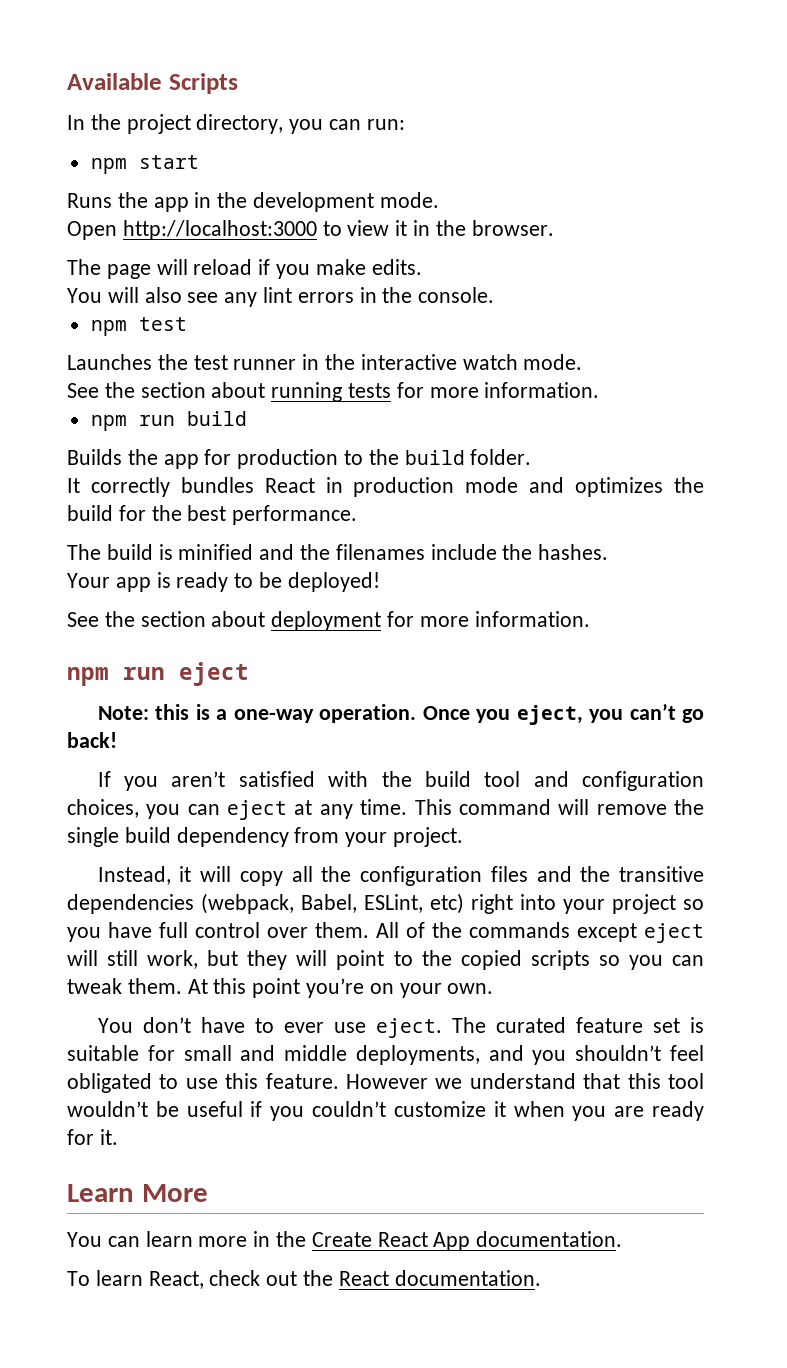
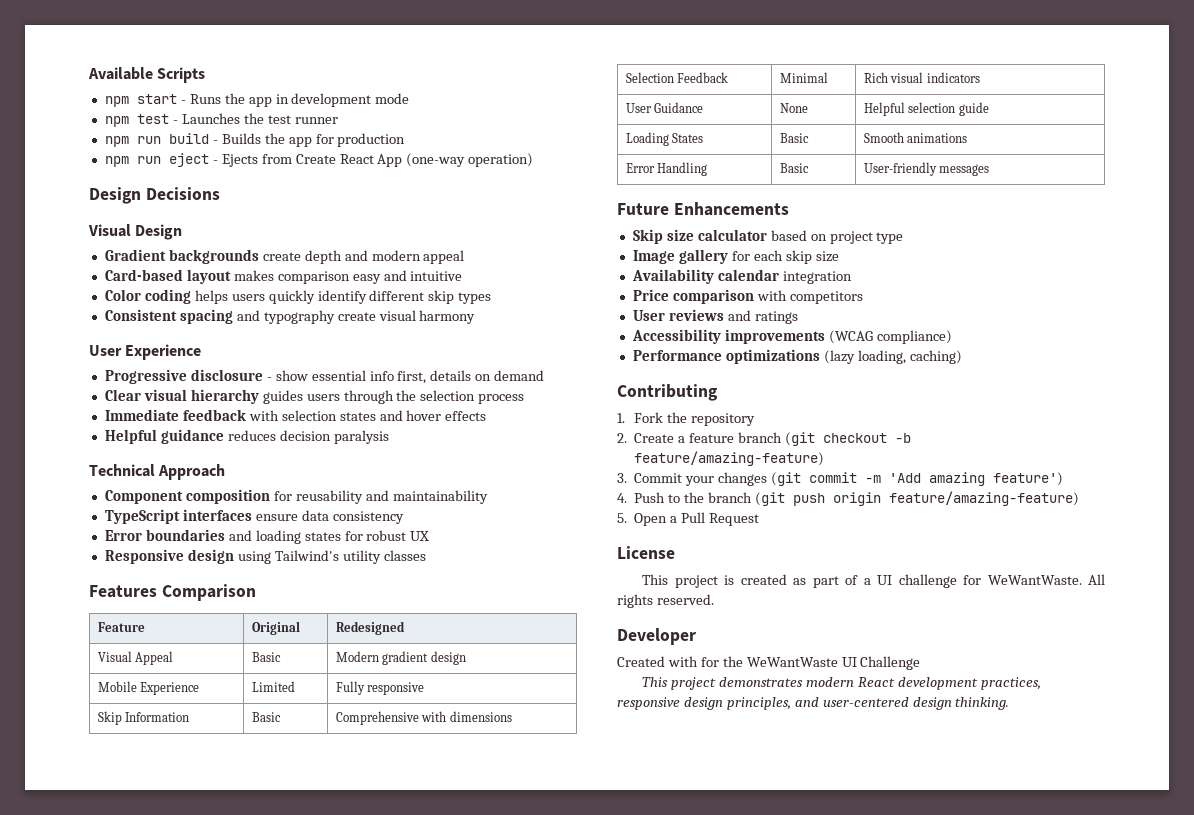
- In the project directory, you can run:
- npm start
- Runs the app in the development mode.
- Open http://localhost:3000 to view it in the browser.
- The page will reload if you make edits.
- You will also see any lint errors in the console.
+ npm start - Runs the app in development mode
- npm test
- Launches the test runner in the interactive watch mode.
- See the section about running tests for more information.
+ npm test - Launches the test runner
- npm run build
- Builds the app for production to the build folder.
- It correctly bundles React in production mode and optimizes the build for the best performance.
- The build is minified and the filenames include the hashes.
- Your app is ready to be deployed!
- See the section about deployment for more information.
- npm run eject
- Note: this is a one-way operation. Once you eject, you can’t go back!
- If you aren’t satisfied with the build tool and configuration choices, you can eject at any time. This command will remove the single build dependency from your project.
- Instead, it will copy all the configuration files and the transitive dependencies (webpack, Babel, ESLint, etc) right into your project so you have full control over them. All of the commands except eject will still work, but they will point to the copied scripts so you can tweak them. At this point you’re on your own.
- You don’t have to ever use eject. The curated feature set is suitable for small and middle deployments, and you shouldn’t feel obligated to use this feature. However we understand that this tool wouldn’t be useful if you couldn’t customize it when you are ready for it.
- Learn More
- You can learn more in the Create React App documentation.
- To learn React, check out the React documentation.
+ npm run build - Builds the app for production
+ npm run eject - Ejects from Create React App (one-way operation)
+ Design Decisions
+ Visual Design
+ Gradient backgrounds create depth and modern appeal
+ Card-based layout makes comparison easy and intuitive
+ Color coding helps users quickly identify different skip types
+ Consistent spacing and typography create visual harmony
+ User Experience
+ Progressive disclosure - show essential info first, details on demand
+ Clear visual hierarchy guides users through the selection process
+ Immediate feedback with selection states and hover effects
+ Helpful guidance reduces decision paralysis
+ Technical Approach
+ Component composition for reusability and maintainability
+ TypeScript interfaces ensure data consistency
+ Error boundaries and loading states for robust UX
+ Responsive design using Tailwind's utility classes
+ Features Comparison
+ Feature | Original | Redesigned
+ Visual Appeal | Basic | Modern gradient design
+ Mobile Experience | Limited | Fully responsive
+ Skip Information | Basic | Comprehensive with dimensions
+ Selection Feedback | Minimal | Rich visual indicators
+ User Guidance | None | Helpful selection guide
+ Loading States | Basic | Smooth animations
+ Error Handling | Basic | User-friendly messages
+ Future Enhancements
+ Skip size calculator based on project type
+ Image gallery for each skip size
+ Availability calendar integration
+ Price comparison with competitors
+ User reviews and ratings
+ Accessibility improvements (WCAG compliance)
+ Performance optimizations (lazy loading, caching)
+ Contributing
+ 1. Fork the repository
+ 2. Create a feature branch (git checkout -b feature/amazing-feature)
+ 3. Commit your changes (git commit -m 'Add amazing feature')
+ 4. Push to the branch (git push origin feature/amazing-feature)
+ 5. Open a Pull Request
+ License
+ This project is created as part of a UI challenge for WeWantWaste. All rights reserved.
+ Developer
+ Created with for the WeWantWaste UI Challenge
+ This project demonstrates modern React development practices, responsive design principles, and user-centered design thinking.

